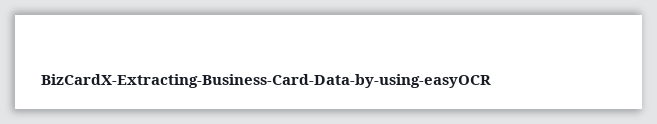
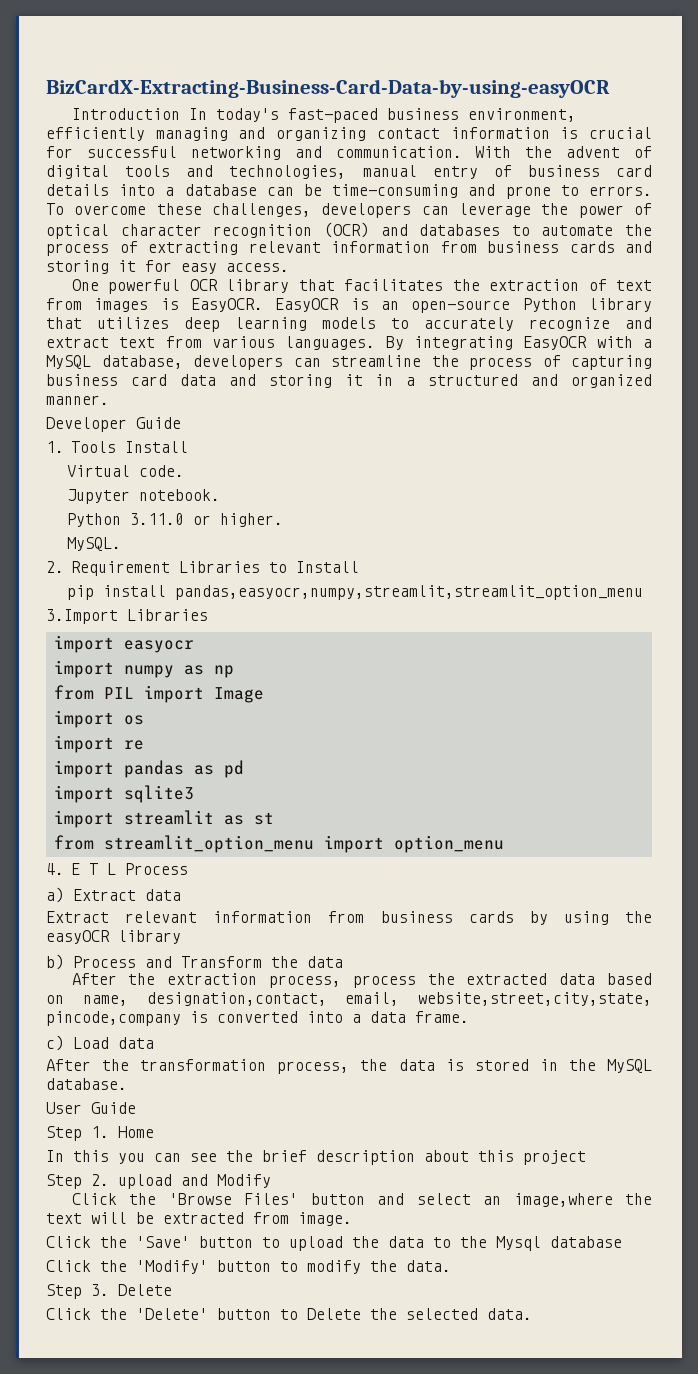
+ Introduction In today's fast-paced business environment, efficiently managing and organizing contact information is crucial for successful networking and communication. With the advent of digital tools and technologies, manual entry of business card details into a database can be time-consuming and prone to errors. To overcome these challenges, developers can leverage the power of optical character recognition (OCR) and databases to automate the process of extracting relevant information from business cards and storing it for easy access.
+ One powerful OCR library that facilitates the extraction of text from images is EasyOCR. EasyOCR is an open-source Python library that utilizes deep learning models to accurately recognize and extract text from various languages. By integrating EasyOCR with a MySQL database, developers can streamline the process of capturing business card data and storing it in a structured and organized manner.
+ Developer Guide
+ 1. Tools Install
+ Virtual code.
+ Jupyter notebook.
+ Python 3.11.0 or higher.
+ MySQL.
+ 2. Requirement Libraries to Install
+ pip install pandas,easyocr,numpy,streamlit,streamlit_option_menu
+ 3.Import Libraries
+ import easyocr
+ import numpy as np
+ from PIL import Image
+ import os
+ import re
+ import pandas as pd
+ import sqlite3
+ import streamlit as st
+ from streamlit_option_menu import option_menu
+ 4. E T L Process
+ a) Extract data
+ Extract relevant information from business cards by using the easyOCR library
+ b) Process and Transform the data
+ After the extraction process, process the extracted data based on name, designation,contact, email, website,street,city,state, pincode,company is converted into a data frame.
+ c) Load data
+ After the transformation process, the data is stored in the MySQL database.
+ User Guide
+ Step 1. Home
+ In this you can see the brief description about this project
+ Step 2. upload and Modify
+ Click the 'Browse Files' button and select an image,where the text will be extracted from image.
+ Click the 'Save' button to upload the data to the Mysql database
+ Click the 'Modify' button to modify the data.
+ Step 3. Delete
+ Click the 'Delete' button to Delete the selected data.

